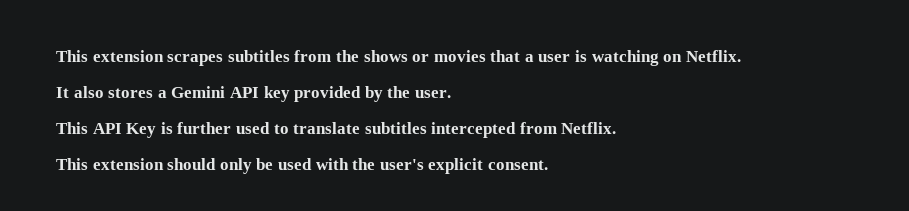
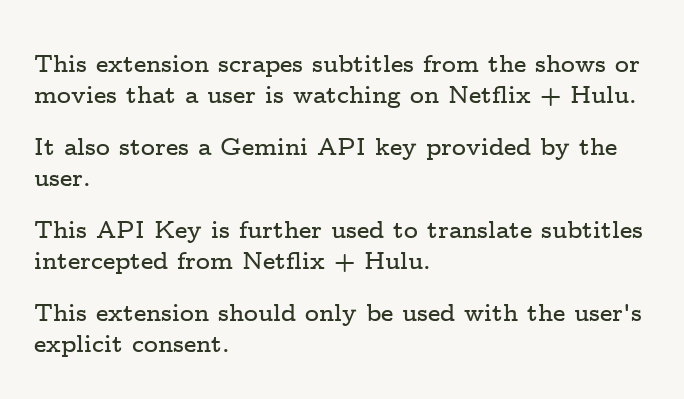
- This extension scrapes subtitles from the shows or movies that a user is watching on Netflix.
+ This extension scrapes subtitles from the shows or movies that a user is watching on Netflix + Hulu.
- This API Key is further used to translate subtitles intercepted from Netflix.
+ This API Key is further used to translate subtitles intercepted from Netflix + Hulu.

